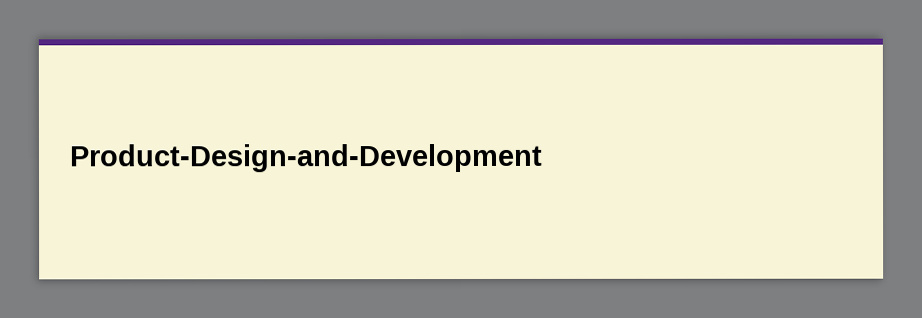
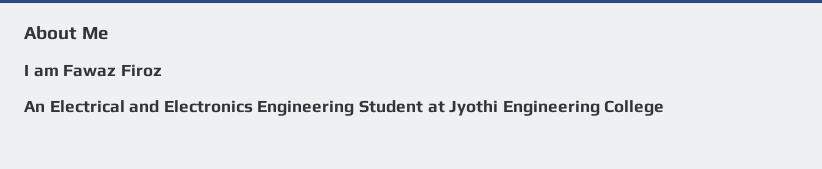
- Product-Design-and-Development
+ About Me
+ I am Fawaz Firoz
+ An Electrical and Electronics Engineering Student at Jyothi Engineering College

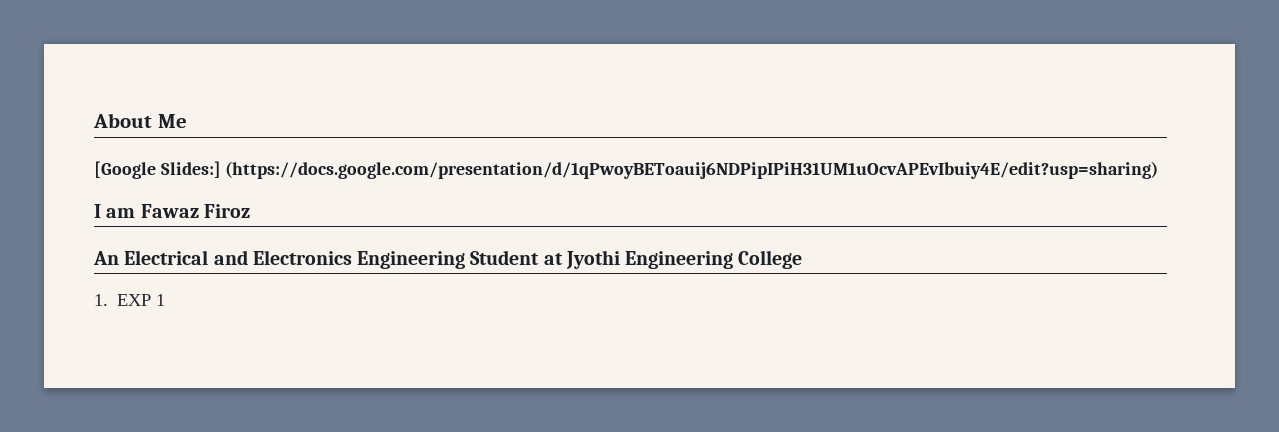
+ [Google Slides:] (https://docs.google.com/presentation/d/1qPwoyBEToauij6NDPipIPiH31UM1uOcvAPEvIbuiy4E/edit?usp=sharing)
+ 1. EXP 1

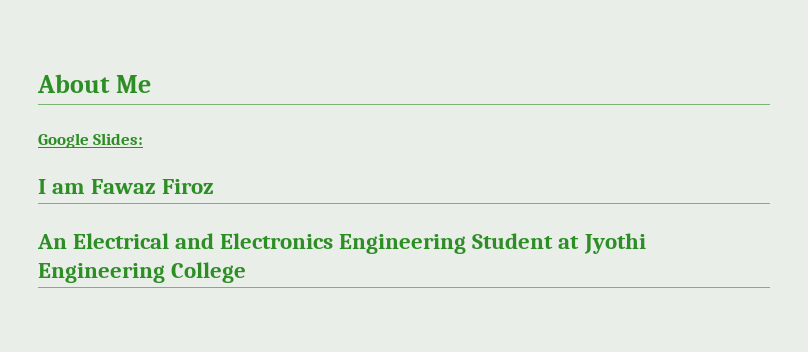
- [Google Slides:] (https://docs.google.com/presentation/d/1qPwoyBEToauij6NDPipIPiH31UM1uOcvAPEvIbuiy4E/edit?usp=sharing)
+ Google Slides:
- 1. EXP 1

